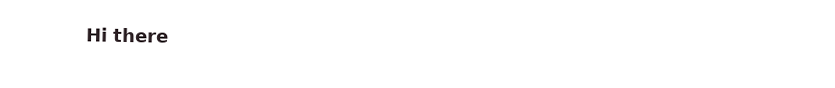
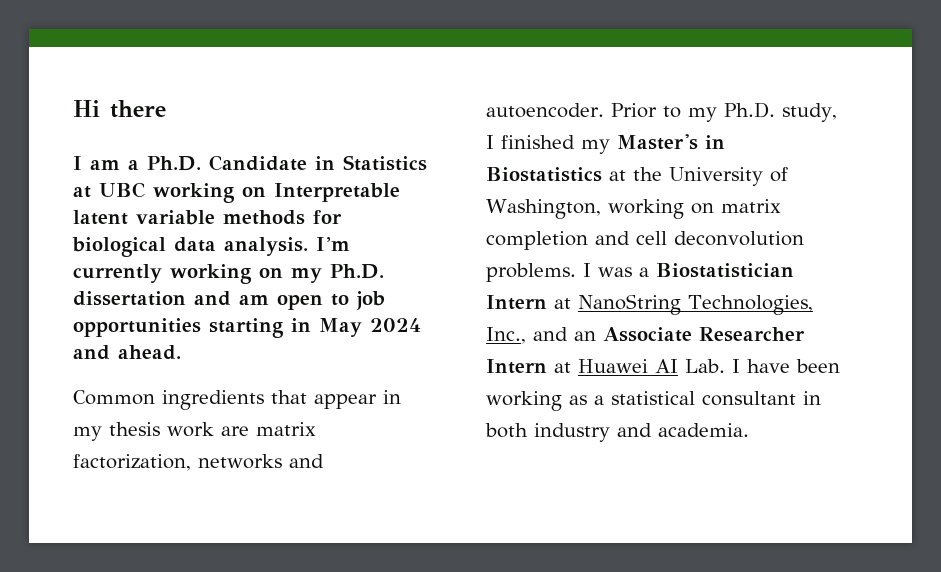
+ I am a Ph.D. Candidate in Statistics at UBC working on Interpretable latent variable methods for biological data analysis. I’m currently working on my Ph.D. dissertation and am open to job opportunities starting in May 2024 and ahead.
+ Common ingredients that appear in my thesis work are matrix factorization, networks and autoencoder. Prior to my Ph.D. study, I finished my Master's in Biostatistics at the University of Washington, working on matrix completion and cell deconvolution problems. I was a Biostatistician Intern at NanoString Technologies, Inc., and an Associate Researcher Intern at Huawei AI Lab. I have been working as a statistical consultant in both industry and academia.

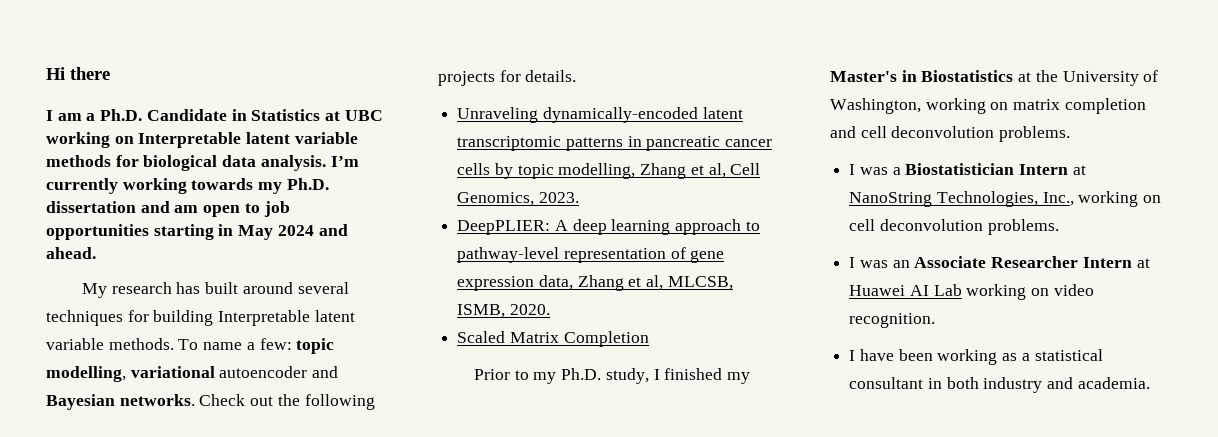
- I’m currently working on my Ph.D. dissertation and am open to job opportunities starting in May 2024 and ahead.
+ I’m currently working towards my Ph.D. dissertation and am open to job opportunities starting in May 2024 and ahead.
- Common ingredients that appear in my thesis work are matrix factorization, networks and autoencoder. Prior to my Ph.D. study, I finished my Master's in Biostatistics at the University of Washington, working on matrix completion and cell deconvolution problems. I was a Biostatistician Intern at NanoString Technologies, Inc., and an Associate Researcher Intern at Huawei AI Lab. I have been working as a statistical consultant in both industry and academia.
+ My research has built around several techniques for building Interpretable latent variable methods. To name a few: topic modelling, variational autoencoder and Bayesian networks. Check out the following projects for details.
+ Unraveling dynamically-encoded latent transcriptomic patterns in pancreatic cancer cells by topic modelling, Zhang et al, Cell Genomics, 2023.
+ DeepPLIER: A deep learning approach to pathway-level representation of gene expression data, Zhang et al, MLCSB, ISMB, 2020.
+ Scaled Matrix Completion
+ Prior to my Ph.D. study, I finished my Master's in Biostatistics at the University of Washington, working on matrix completion and cell deconvolution problems.
+ I was a Biostatistician Intern at NanoString Technologies, Inc., working on cell deconvolution problems.
+ I was an Associate Researcher Intern at Huawei AI Lab working on video recognition.
+ I have been working as a statistical consultant in both industry and academia.

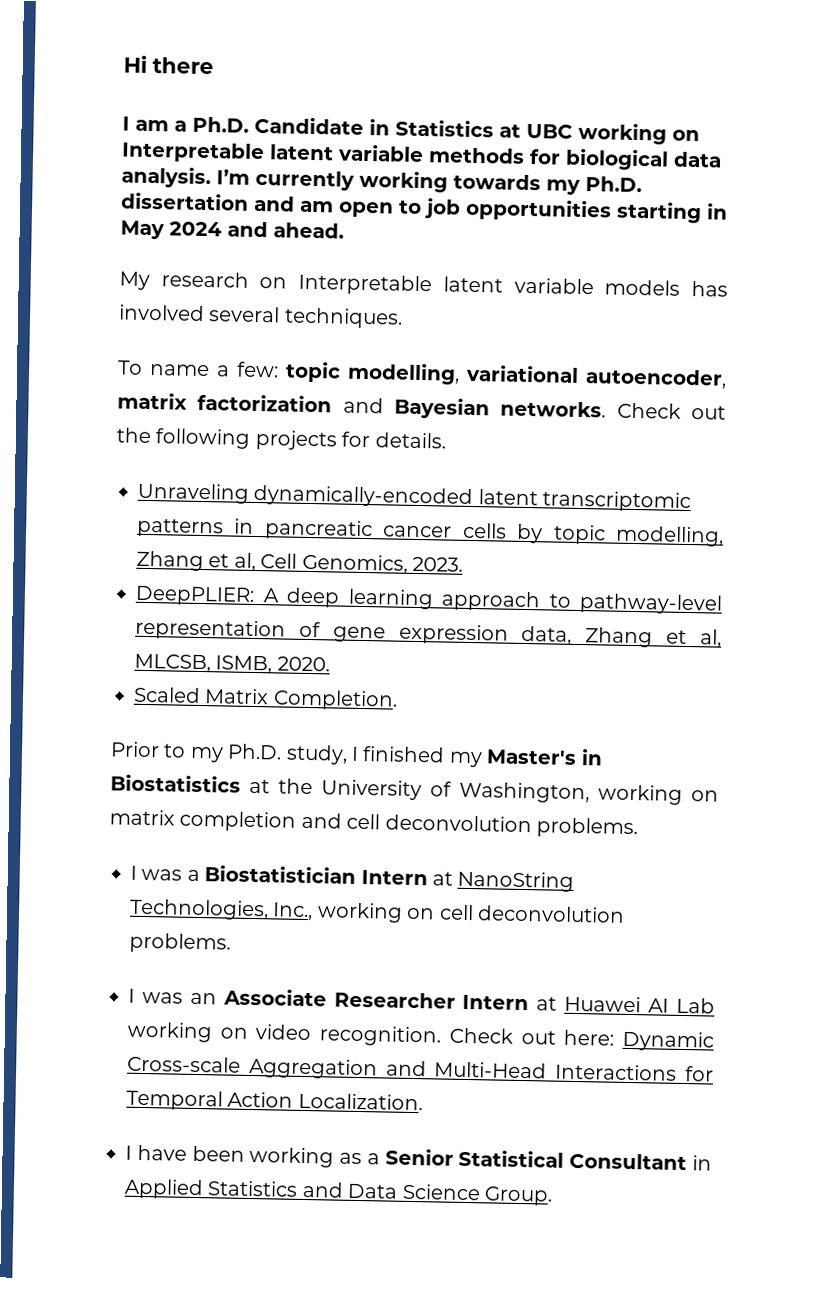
- My research has built around several techniques for building Interpretable latent variable methods. To name a few: topic modelling, variational autoencoder and Bayesian networks.
+ My research on Interpretable latent variable models has involved several techniques.
+ To name a few: topic modelling, variational autoencoder, matrix factorization and Bayesian networks.
- Scaled Matrix Completion
+ Scaled Matrix Completion.
+ Check out here: Dynamic Cross-scale Aggregation and Multi-Head Interactions for Temporal Action Localization.
- I have been working as a statistical consultant in both industry and academia.
+ I have been working as a Senior Statistical Consultant in Applied Statistics and Data Science Group.

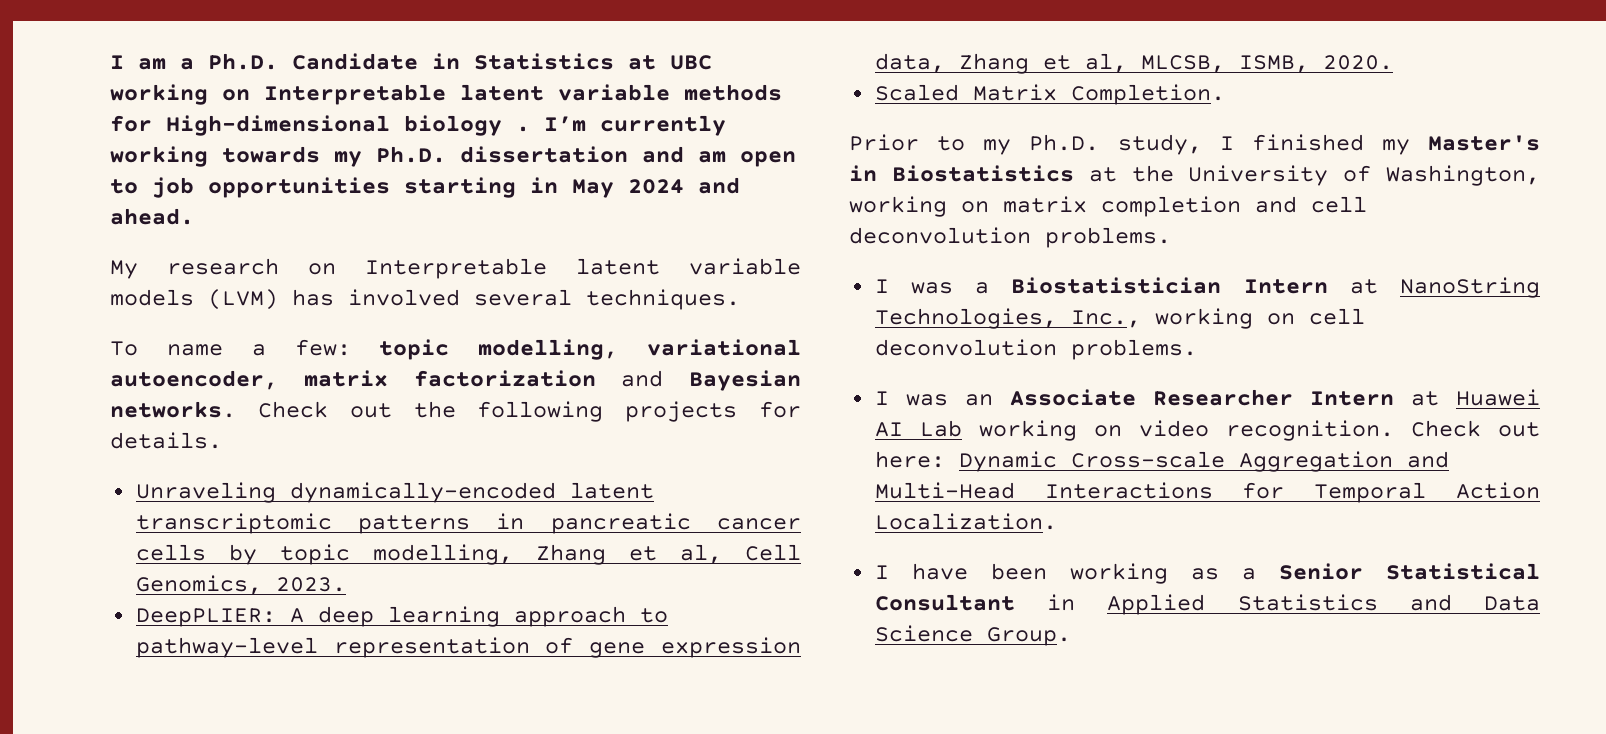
- Hi there
- I am a Ph.D. Candidate in Statistics at UBC working on Interpretable latent variable methods for biological data analysis.
+ I am a Ph.D. Candidate in Statistics at UBC working on Interpretable latent variable methods for High-dimensional biology .
- My research on Interpretable latent variable models has involved several techniques.
+ My research on Interpretable latent variable models (LVM) has involved several techniques.

